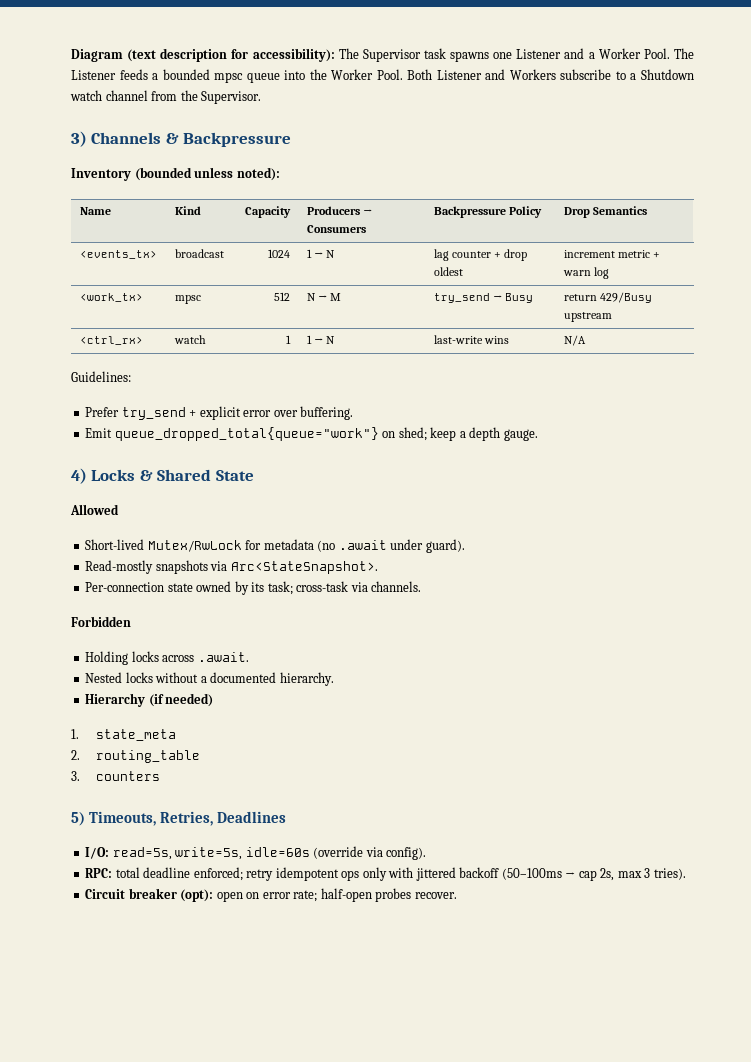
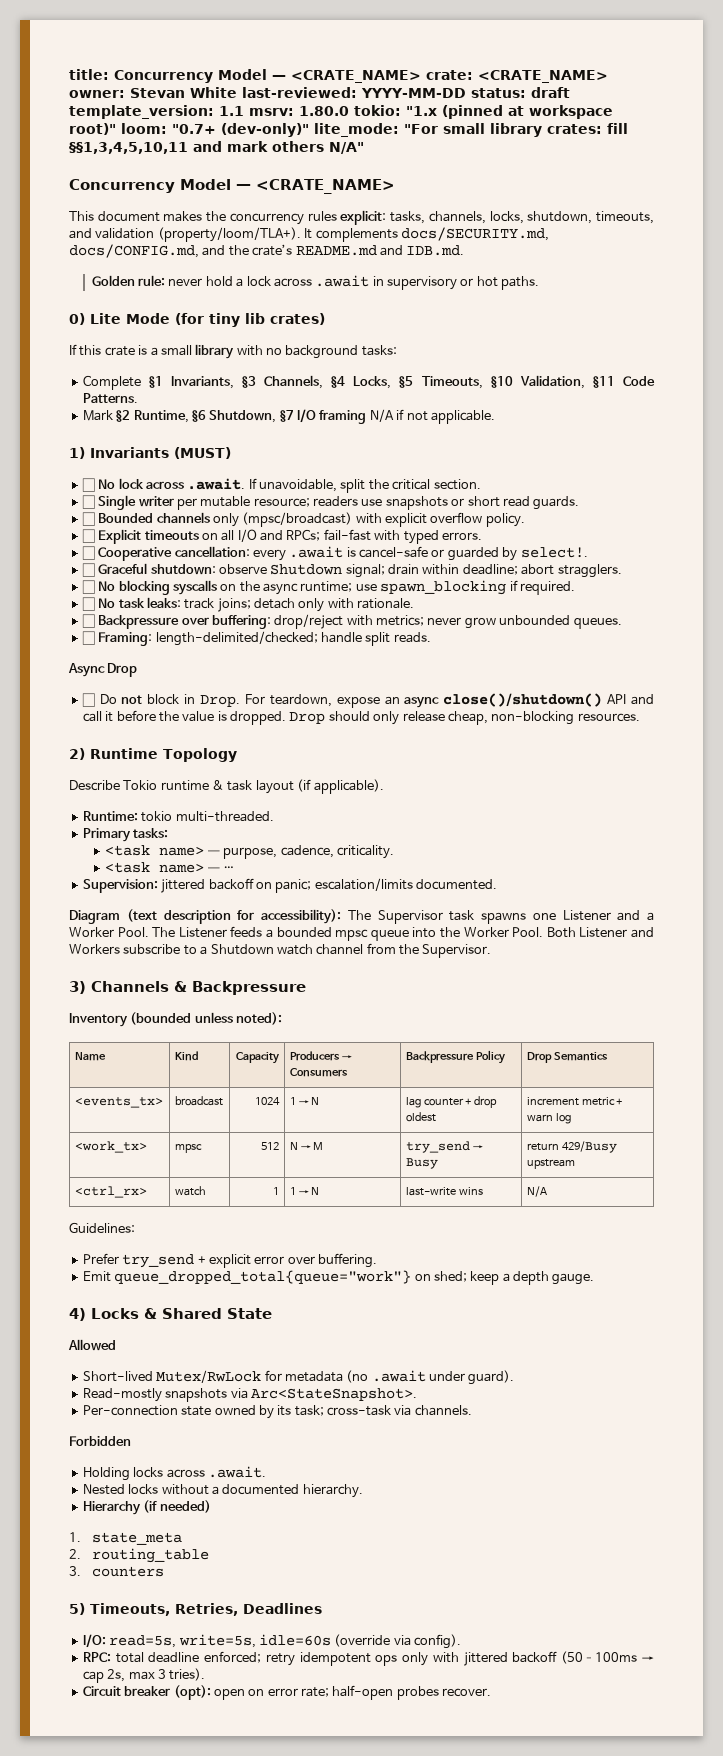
+ title: Concurrency Model — <CRATE_NAME> crate: <CRATE_NAME> owner: Stevan White last-reviewed: YYYY-MM-DD status: draft template_version: 1.1 msrv: 1.80.0 tokio: "1.x (pinned at workspace root)" loom: "0.7+ (dev-only)" lite_mode: "For small library crates: fill §§1,3,4,5,10,11 and mark others N/A"
+ Concurrency Model — <CRATE_NAME>
+ This document makes the concurrency rules explicit: tasks, channels, locks, shutdown, timeouts, and validation (property/loom/TLA+). It complements docs/SECURITY.md, docs/CONFIG.md, and the crate’s README.md and IDB.md.
+ Golden rule: never hold a lock across .await in supervisory or hot paths.
+ 0) Lite Mode (for tiny lib crates)
+ If this crate is a small library with no background tasks:
+ Complete §1 Invariants, §3 Channels, §4 Locks, §5 Timeouts, §10 Validation, §11 Code Patterns.
+ Mark §2 Runtime, §6 Shutdown, §7 I/O framing N/A if not applicable.
+ 1) Invariants (MUST)
+ ☐ No lock across .await. If unavoidable, split the critical section.
+ ☐ Single writer per mutable resource; readers use snapshots or short read guards.
+ ☐ Bounded channels only (mpsc/broadcast) with explicit overflow policy.
+ ☐ Explicit timeouts on all I/O and RPCs; fail-fast with typed errors.
+ ☐ Cooperative cancellation: every .await is cancel-safe or guarded by select!.
+ ☐ Graceful shutdown: observe Shutdown signal; drain within deadline; abort stragglers.
+ ☐ No blocking syscalls on the async runtime; use spawn_blocking if required.
+ ☐ No task leaks: track joins; detach only with rationale.
+ ☐ Backpressure over buffering: drop/reject with metrics; never grow unbounded queues.
+ ☐ Framing: length-delimited/checked; handle split reads.
+ Async Drop
+ ☐ Do not block in Drop. For teardown, expose an async close()/shutdown() API and call it before the value is dropped. Drop should only release cheap, non-blocking resources.
+ 2) Runtime Topology
+ Describe Tokio runtime & task layout (if applicable).
+ Runtime: tokio multi-threaded.
+ Primary tasks:
+ <task name> — purpose, cadence, criticality.
+ <task name> — …
+ Supervision: jittered backoff on panic; escalation/limits documented.

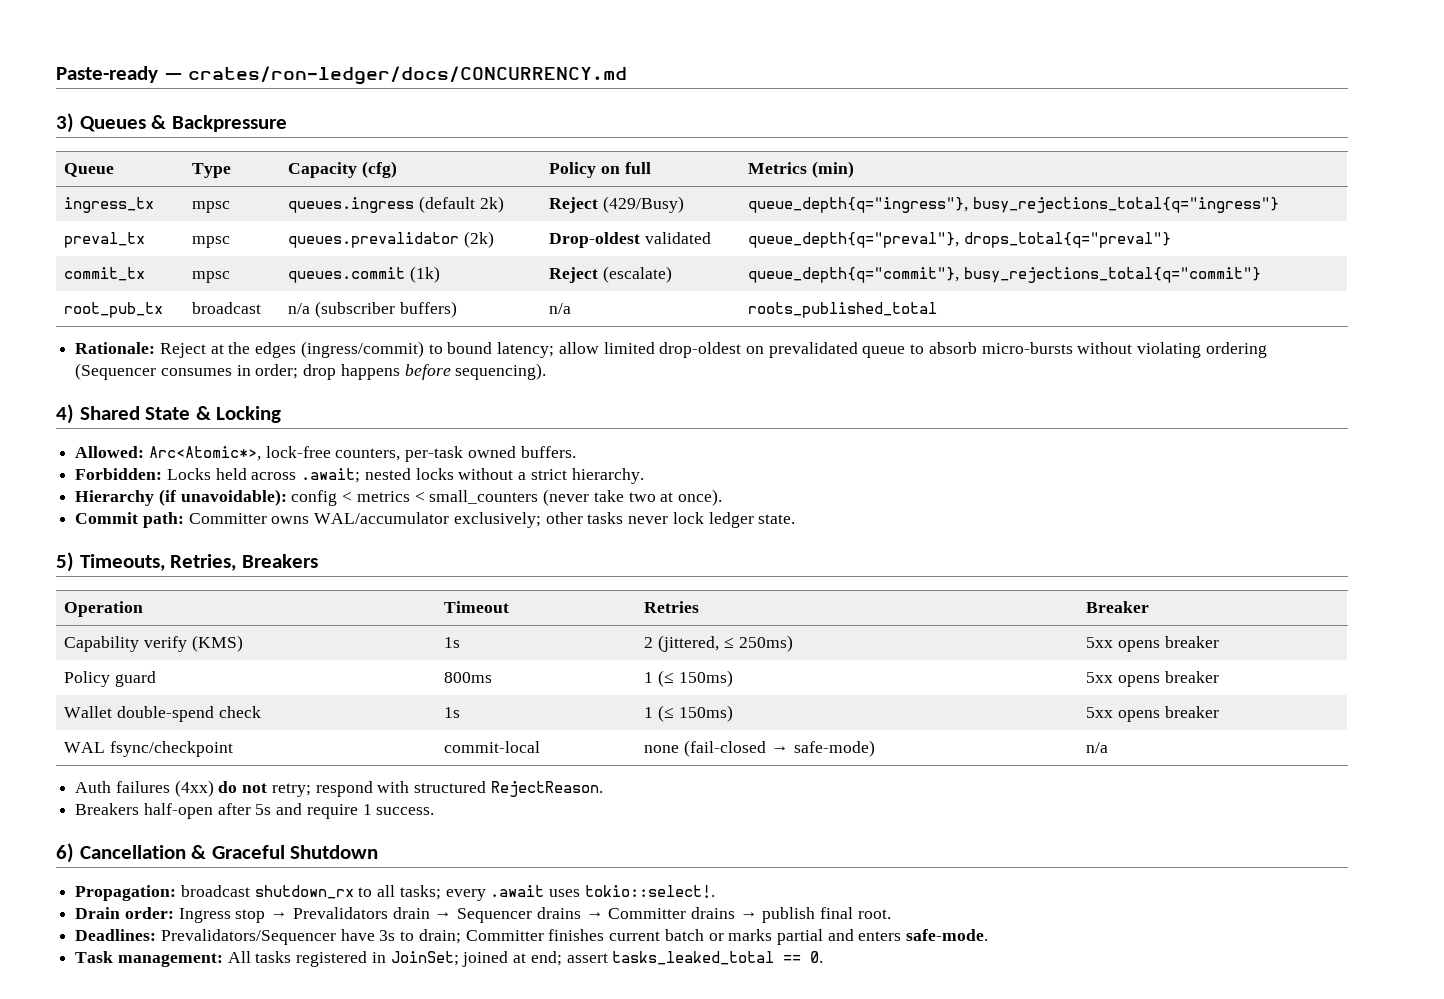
- title: Concurrency Model — <CRATE_NAME> crate: <CRATE_NAME> owner: Stevan White last-reviewed: YYYY-MM-DD status: draft template_version: 1.1 msrv: 1.80.0 tokio: "1.x (pinned at workspace root)" loom: "0.7+ (dev-only)" lite_mode: "For small library crates: fill §§1,3,4,5,10,11 and mark others N/A"
- Concurrency Model — <CRATE_NAME>
- This document makes the concurrency rules explicit: tasks, channels, locks, shutdown, timeouts, and validation (property/loom/TLA+). It complements docs/SECURITY.md, docs/CONFIG.md, and the crate’s README.md and IDB.md.
- Golden rule: never hold a lock across .await in supervisory or hot paths.
- 0) Lite Mode (for tiny lib crates)
- If this crate is a small library with no background tasks:
- Complete §1 Invariants, §3 Channels, §4 Locks, §5 Timeouts, §10 Validation, §11 Code Patterns.
- Mark §2 Runtime, §6 Shutdown, §7 I/O framing N/A if not applicable.
- 1) Invariants (MUST)
- ☐ No lock across .await. If unavoidable, split the critical section.
- ☐ Single writer per mutable resource; readers use snapshots or short read guards.
- ☐ Bounded channels only (mpsc/broadcast) with explicit overflow policy.
- ☐ Explicit timeouts on all I/O and RPCs; fail-fast with typed errors.
- ☐ Cooperative cancellation: every .await is cancel-safe or guarded by select!.
- ☐ Graceful shutdown: observe Shutdown signal; drain within deadline; abort stragglers.
- ☐ No blocking syscalls on the async runtime; use spawn_blocking if required.
- ☐ No task leaks: track joins; detach only with rationale.
- ☐ Backpressure over buffering: drop/reject with metrics; never grow unbounded queues.
- ☐ Framing: length-delimited/checked; handle split reads.
- Async Drop
- ☐ Do not block in Drop. For teardown, expose an async close()/shutdown() API and call it before the value is dropped. Drop should only release cheap, non-blocking resources.
- 2) Runtime Topology
- Describe Tokio runtime & task layout (if applicable).
- Runtime: tokio multi-threaded.
- Primary tasks:
- <task name> — purpose, cadence, criticality.
- <task name> — …
- Supervision: jittered backoff on panic; escalation/limits documented.
- Diagram (text description for accessibility): The Supervisor task spawns one Listener and a Worker Pool. The Listener feeds a bounded mpsc queue into the Worker Pool. Both Listener and Workers subscribe to a Shutdown watch channel from the Supervisor.
+ Paste-ready — crates/ron-ledger/docs/CONCURRENCY.md
- 3) Channels & Backpressure
+ 3) Queues & Backpressure
- Inventory (bounded unless noted):
- Name | Kind | Capacity | Producers → Consumers | Backpressure Policy | Drop Semantics
- <events_tx> | broadcast | 1024 | 1 → N | lag counter + drop oldest | increment metric + warn log
- <work_tx> | mpsc | 512 | N → M | try_send → Busy | return 429/Busy upstream
- <ctrl_rx> | watch | 1 | 1 → N | last-write wins | N/A
- Guidelines:
- Prefer try_send + explicit error over buffering.
- Emit queue_dropped_total{queue="work"} on shed; keep a depth gauge.
+ Queue | Type | Capacity (cfg) | Policy on full | Metrics (min)
+ ingress_tx | mpsc | queues.ingress (default 2k) | Reject (429/Busy) | queue_depth{q="ingress"}, busy_rejections_total{q="ingress"}
+ preval_tx | mpsc | queues.prevalidator (2k) | Drop-oldest validated | queue_depth{q="preval"}, drops_total{q="preval"}
+ commit_tx | mpsc | queues.commit (1k) | Reject (escalate) | queue_depth{q="commit"}, busy_rejections_total{q="commit"}
+ root_pub_tx | broadcast | n/a (subscriber buffers) | n/a | roots_published_total
+ Rationale: Reject at the edges (ingress/commit) to bound latency; allow limited drop-oldest on prevalidated queue to absorb micro-bursts without violating ordering (Sequencer consumes in order; drop happens before sequencing).
- 4) Locks & Shared State
- Allowed
- Short-lived Mutex/RwLock for metadata (no .await under guard).
- Read-mostly snapshots via Arc<StateSnapshot>.
- Per-connection state owned by its task; cross-task via channels.
- Forbidden
- Holding locks across .await.
- Nested locks without a documented hierarchy.
+ 4) Shared State & Locking
+ Allowed: Arc<Atomic*>, lock-free counters, per-task owned buffers.
+ Forbidden: Locks held across .await; nested locks without a strict hierarchy.
- Hierarchy (if needed)
- 1. state_meta
- 2. routing_table
- 3. counters
- 5) Timeouts, Retries, Deadlines
- I/O: read=5s, write=5s, idle=60s (override via config).
- RPC: total deadline enforced; retry idempotent ops only with jittered backoff (50–100ms → cap 2s, max 3 tries).
- Circuit breaker (opt): open on error rate; half-open probes recover.
+ Hierarchy (if unavoidable): config < metrics < small_counters (never take two at once).
+ Commit path: Committer owns WAL/accumulator exclusively; other tasks never lock ledger state.
+ 5) Timeouts, Retries, Breakers
+ Operation | Timeout | Retries | Breaker
+ Capability verify (KMS) | 1s | 2 (jittered, ≤ 250ms) | 5xx opens breaker
+ Policy guard | 800ms | 1 (≤ 150ms) | 5xx opens breaker
+ Wallet double-spend check | 1s | 1 (≤ 150ms) | 5xx opens breaker
+ WAL fsync/checkpoint | commit-local | none (fail-closed → safe-mode) | n/a
+ Auth failures (4xx) do not retry; respond with structured RejectReason.
+ Breakers half-open after 5s and require 1 success.
+ 6) Cancellation & Graceful Shutdown
+ Propagation: broadcast shutdown_rx to all tasks; every .await uses tokio::select!.
+ Drain order: Ingress stop → Prevalidators drain → Sequencer drains → Committer drains → publish final root.
+ Deadlines: Prevalidators/Sequencer have 3s to drain; Committer finishes current batch or marks partial and enters safe-mode.
+ Task management: All tasks registered in JoinSet; joined at end; assert tasks_leaked_total == 0.

